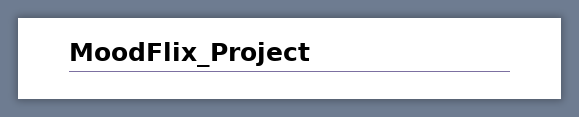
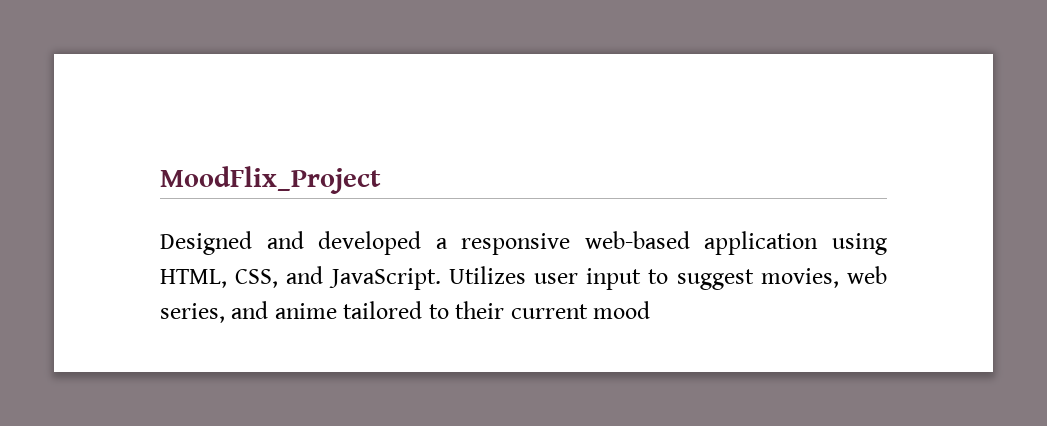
+ Designed and developed a responsive web-based application using HTML, CSS, and JavaScript. Utilizes user input to suggest movies, web series, and anime tailored to their current mood

